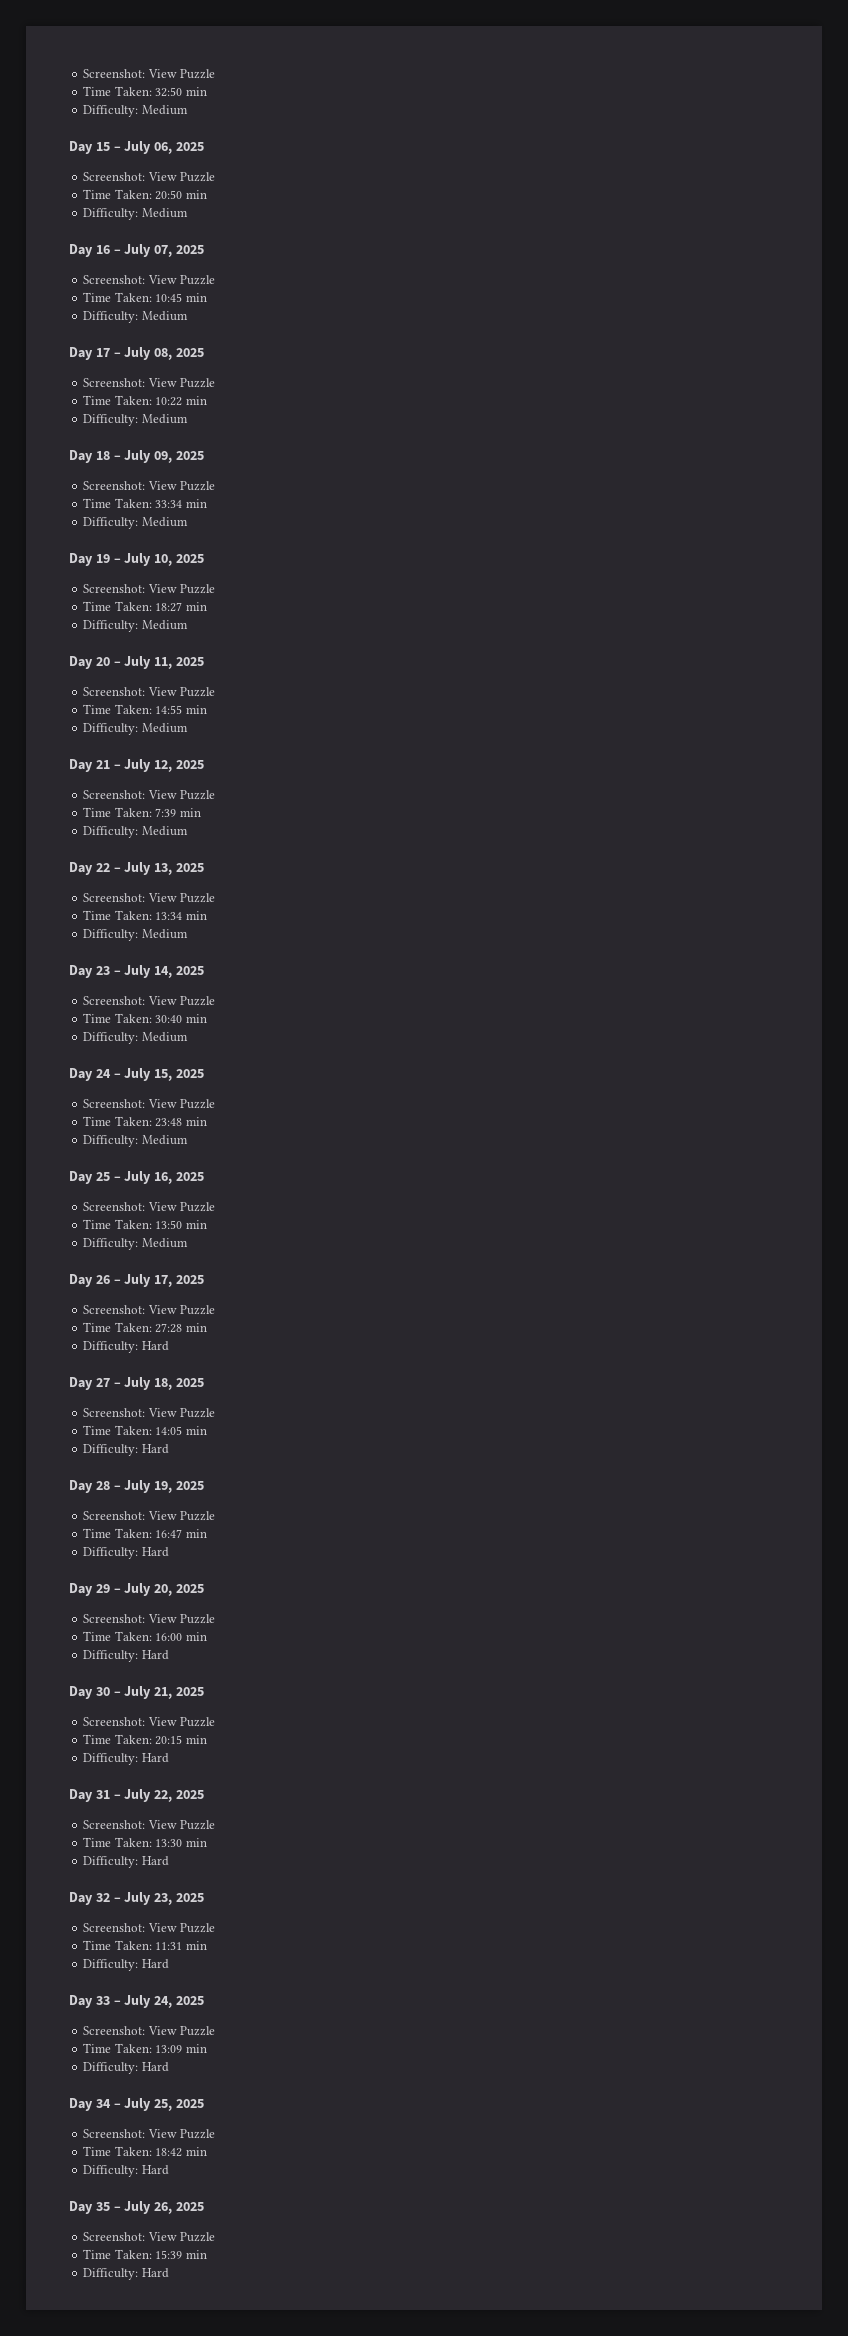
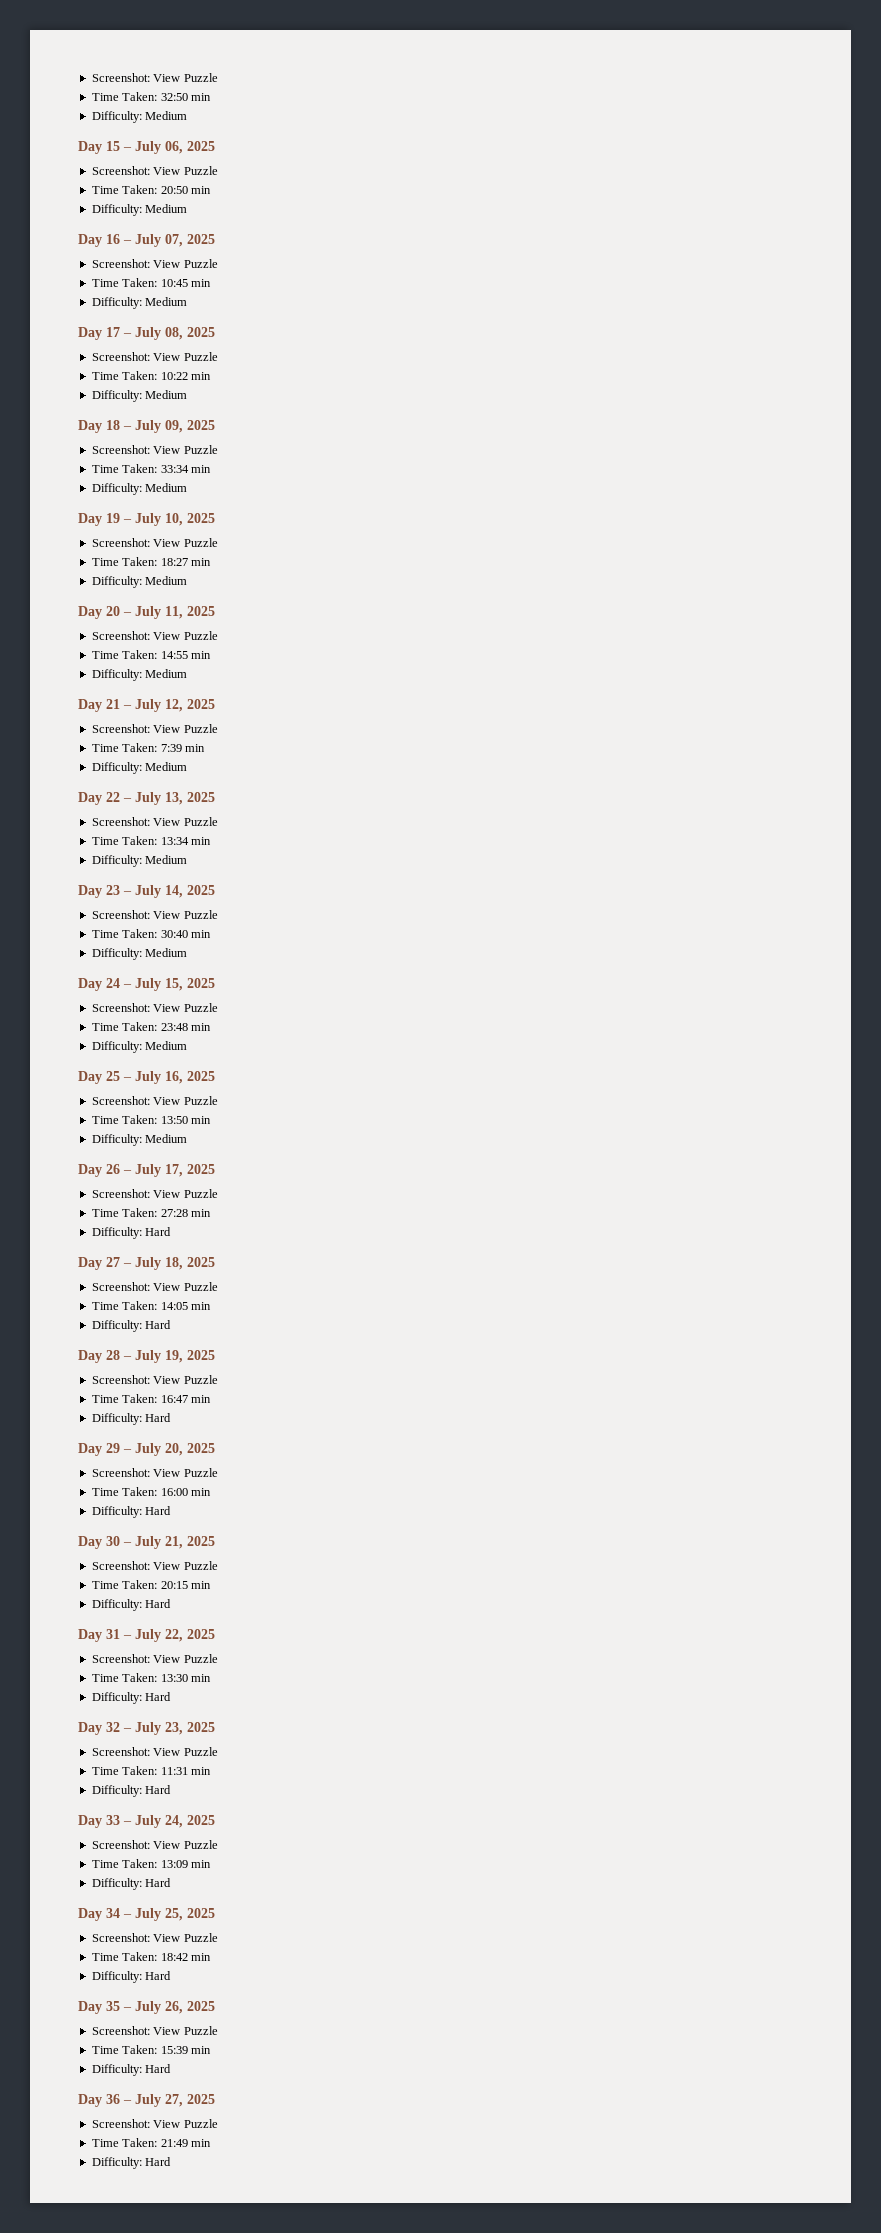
+ Day 36 – July 27, 2025
+ Screenshot: View Puzzle
+ Time Taken: 21:49 min
+ Difficulty: Hard

